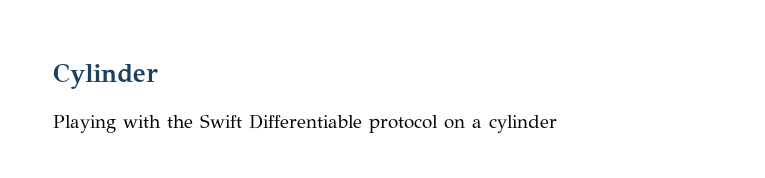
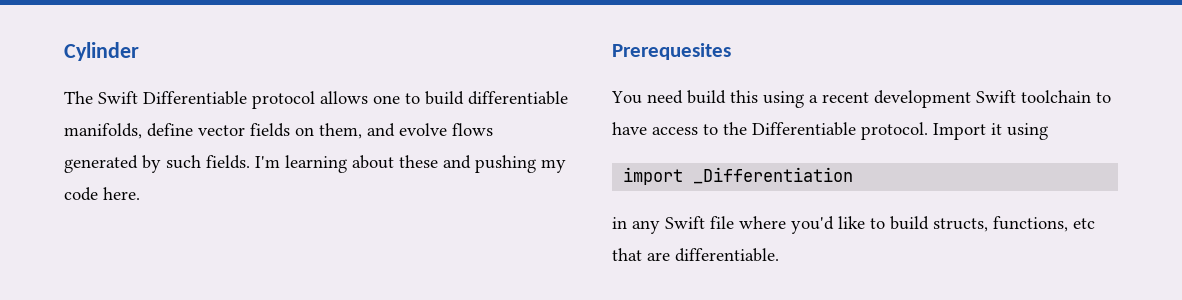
- Playing with the Swift Differentiable protocol on a cylinder
+ The Swift Differentiable protocol allows one to build differentiable manifolds, define vector fields on them, and evolve flows generated by such fields. I'm learning about these and pushing my code here.
+ Prerequesites
+ You need build this using a recent development Swift toolchain to have access to the Differentiable protocol. Import it using
+ import _Differentiation
+ in any Swift file where you'd like to build structs, functions, etc that are differentiable.

